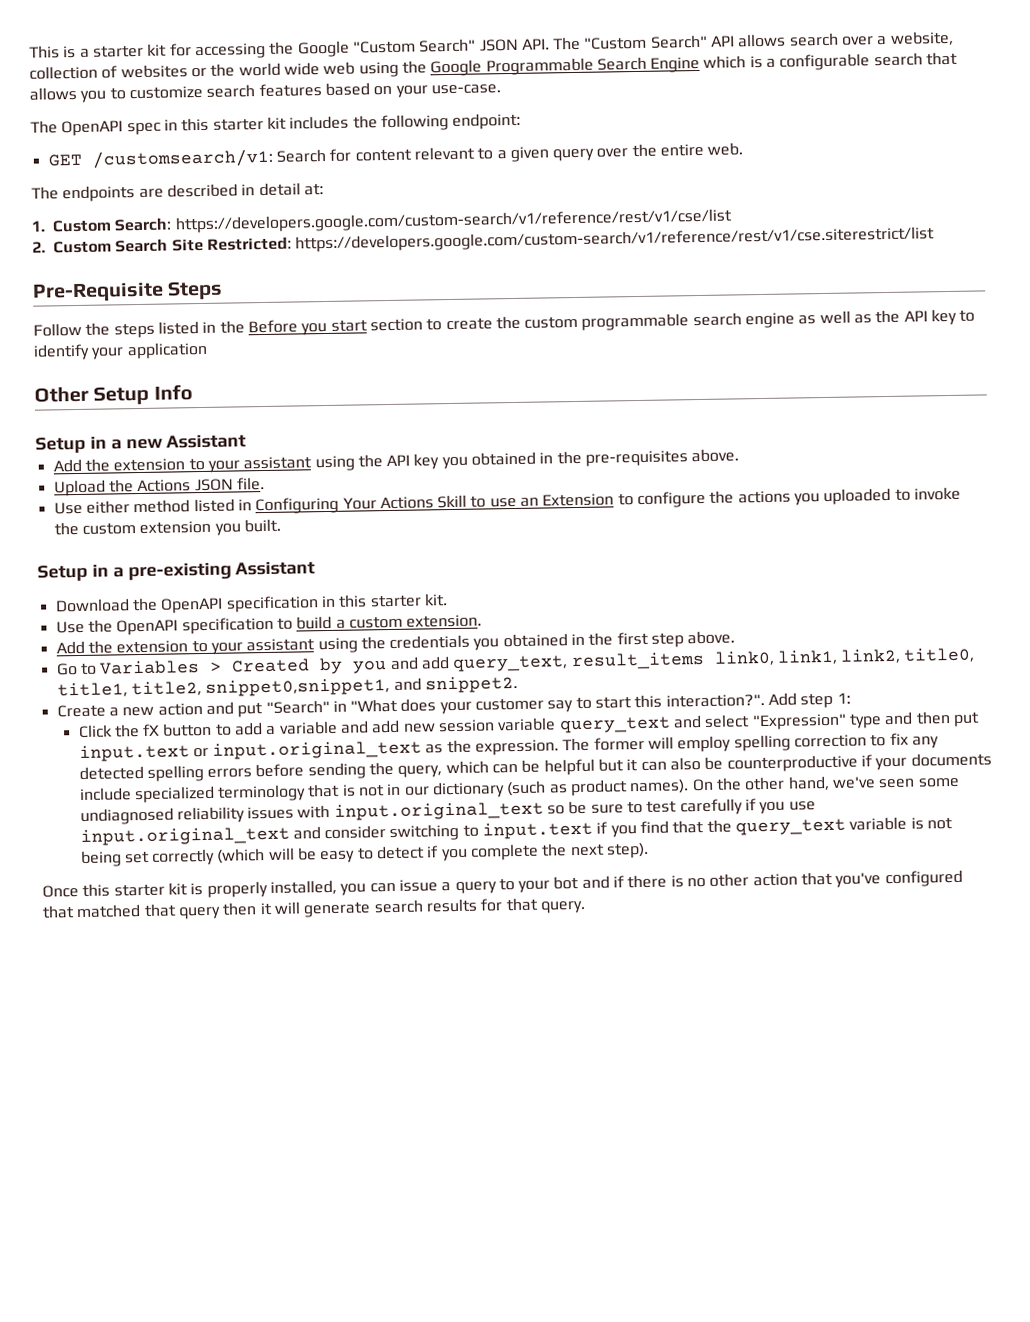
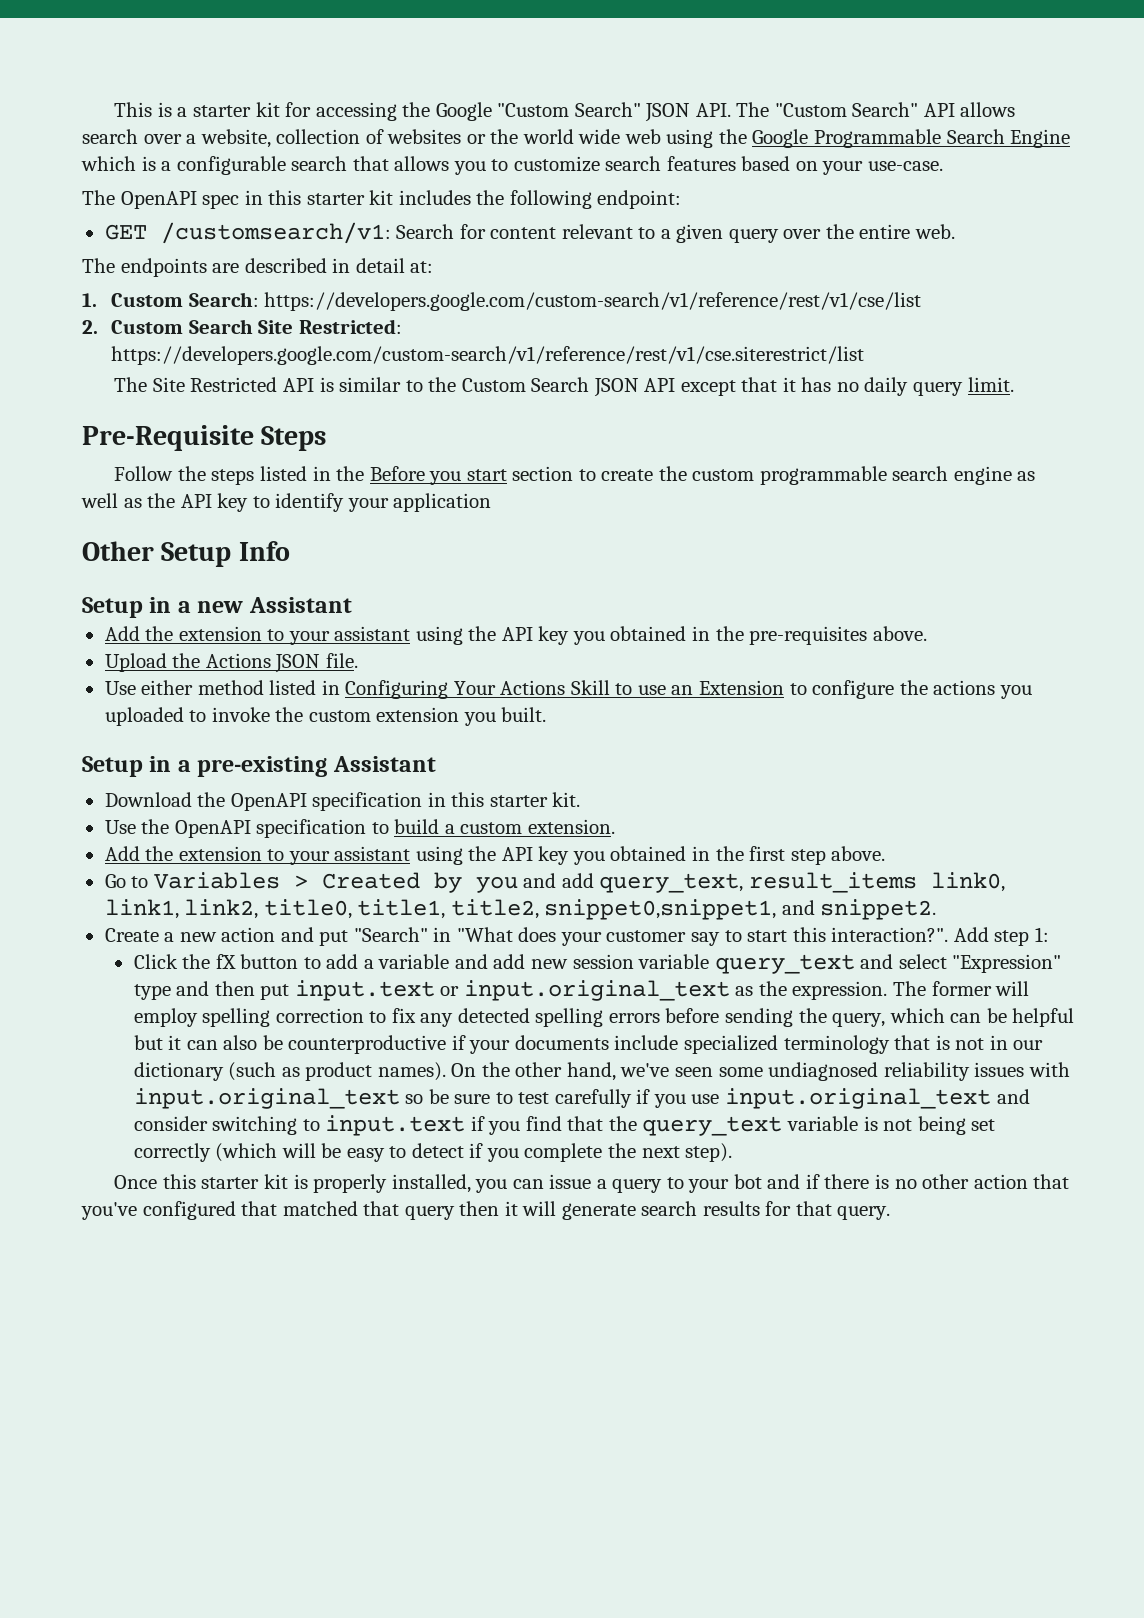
+ The Site Restricted API is similar to the Custom Search JSON API except that it has no daily query limit.
- Add the extension to your assistant using the credentials you obtained in the first step above.
+ Add the extension to your assistant using the API key you obtained in the first step above.

